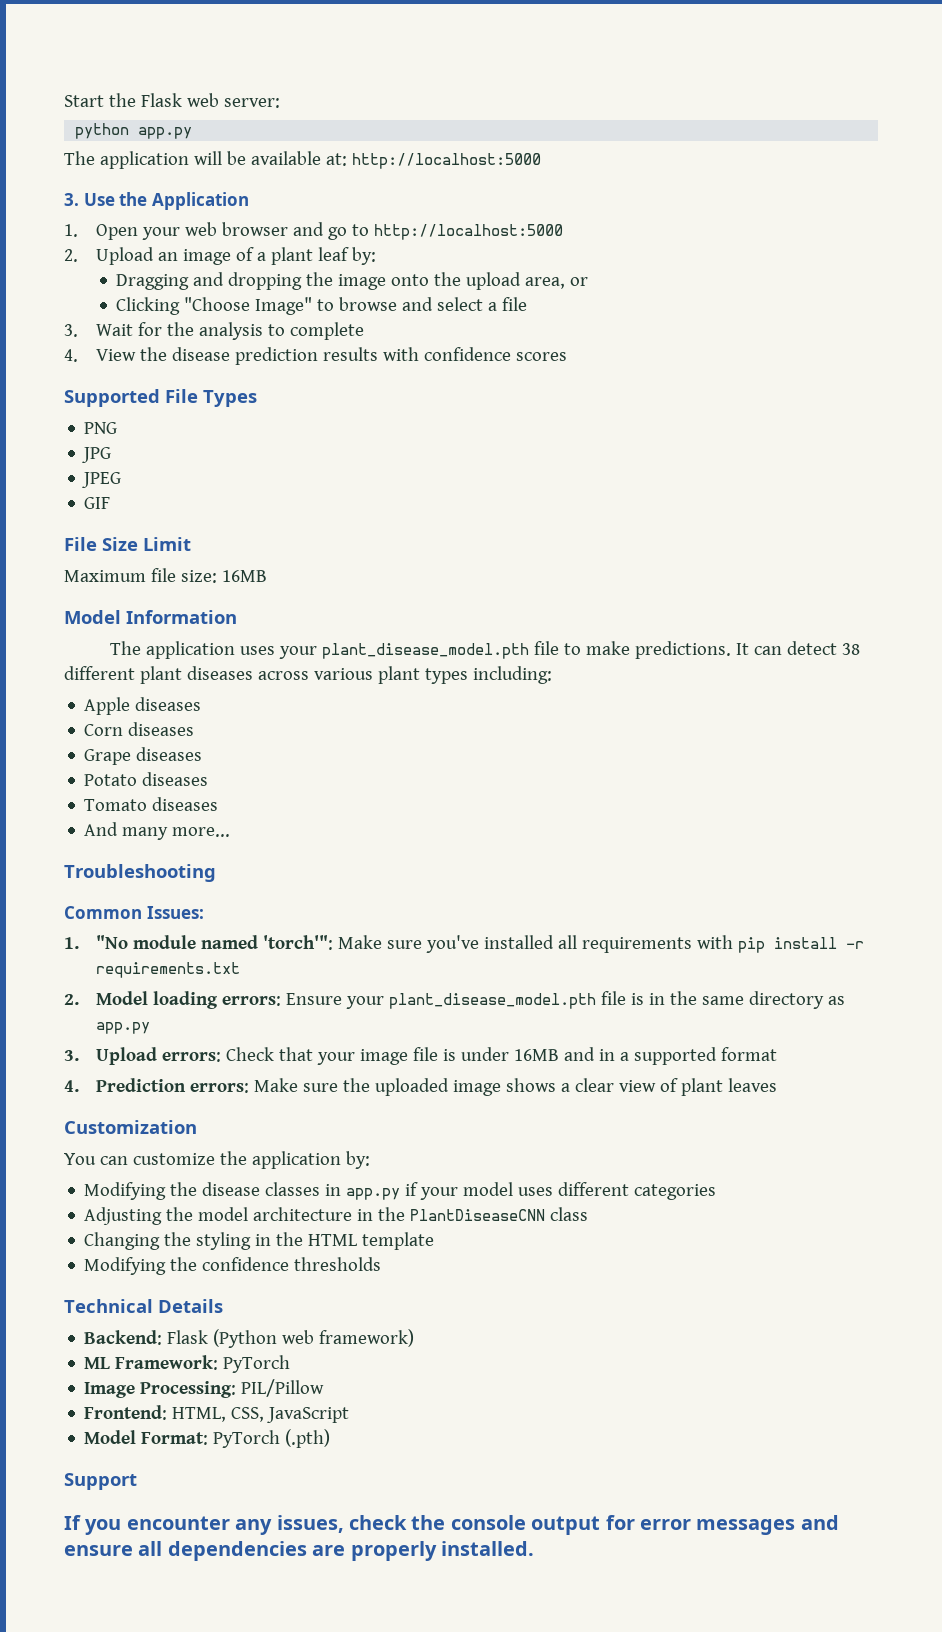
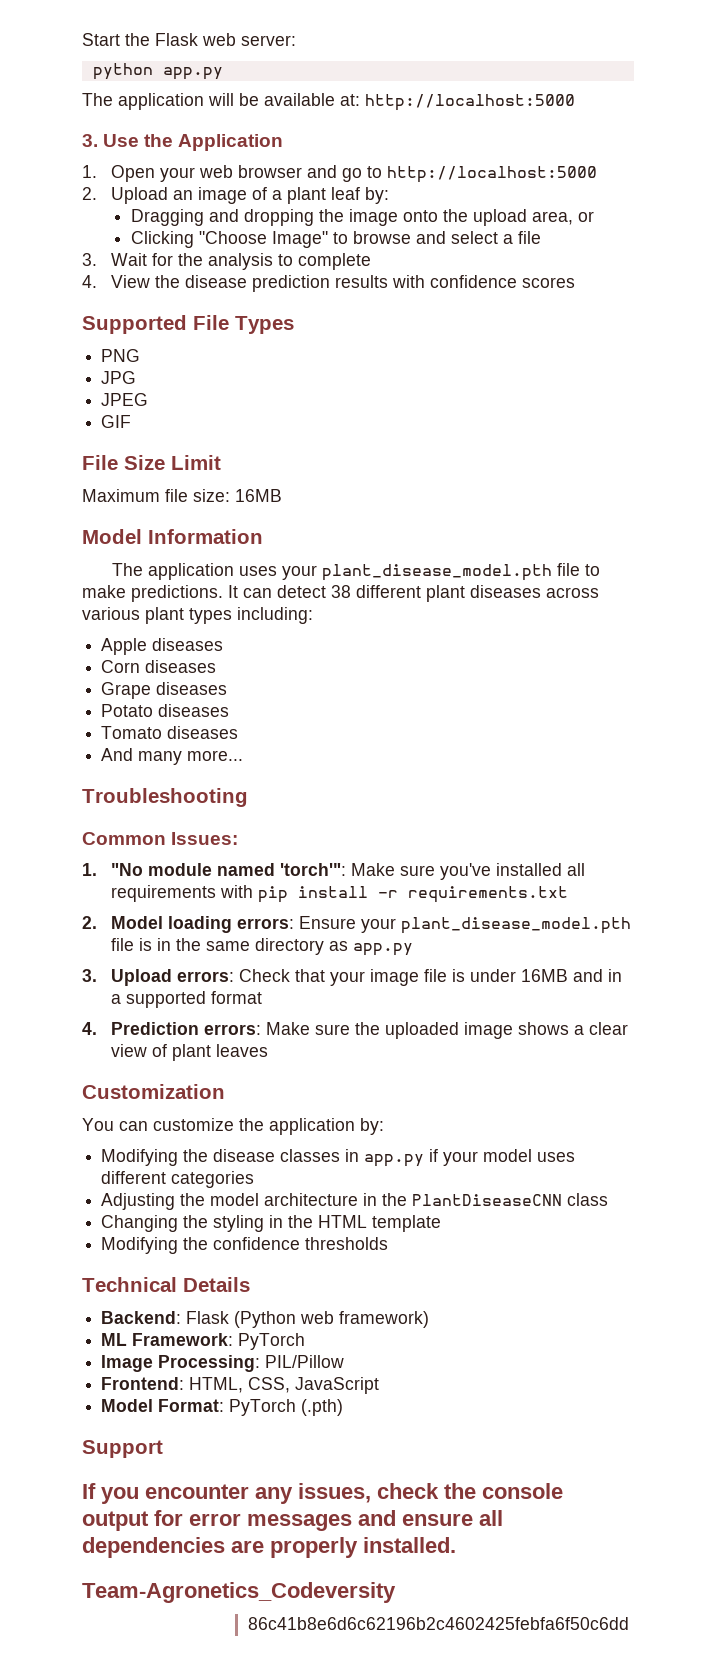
+ Team-Agronetics_Codeversity
+ 86c41b8e6d6c62196b2c4602425febfa6f50c6dd

